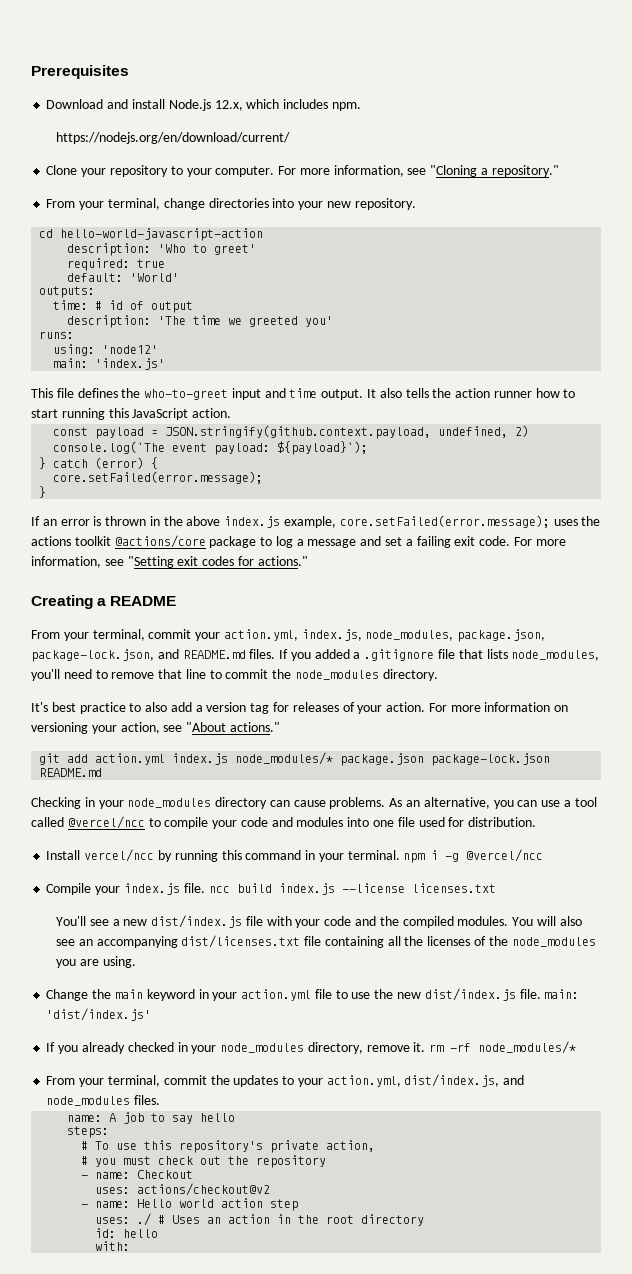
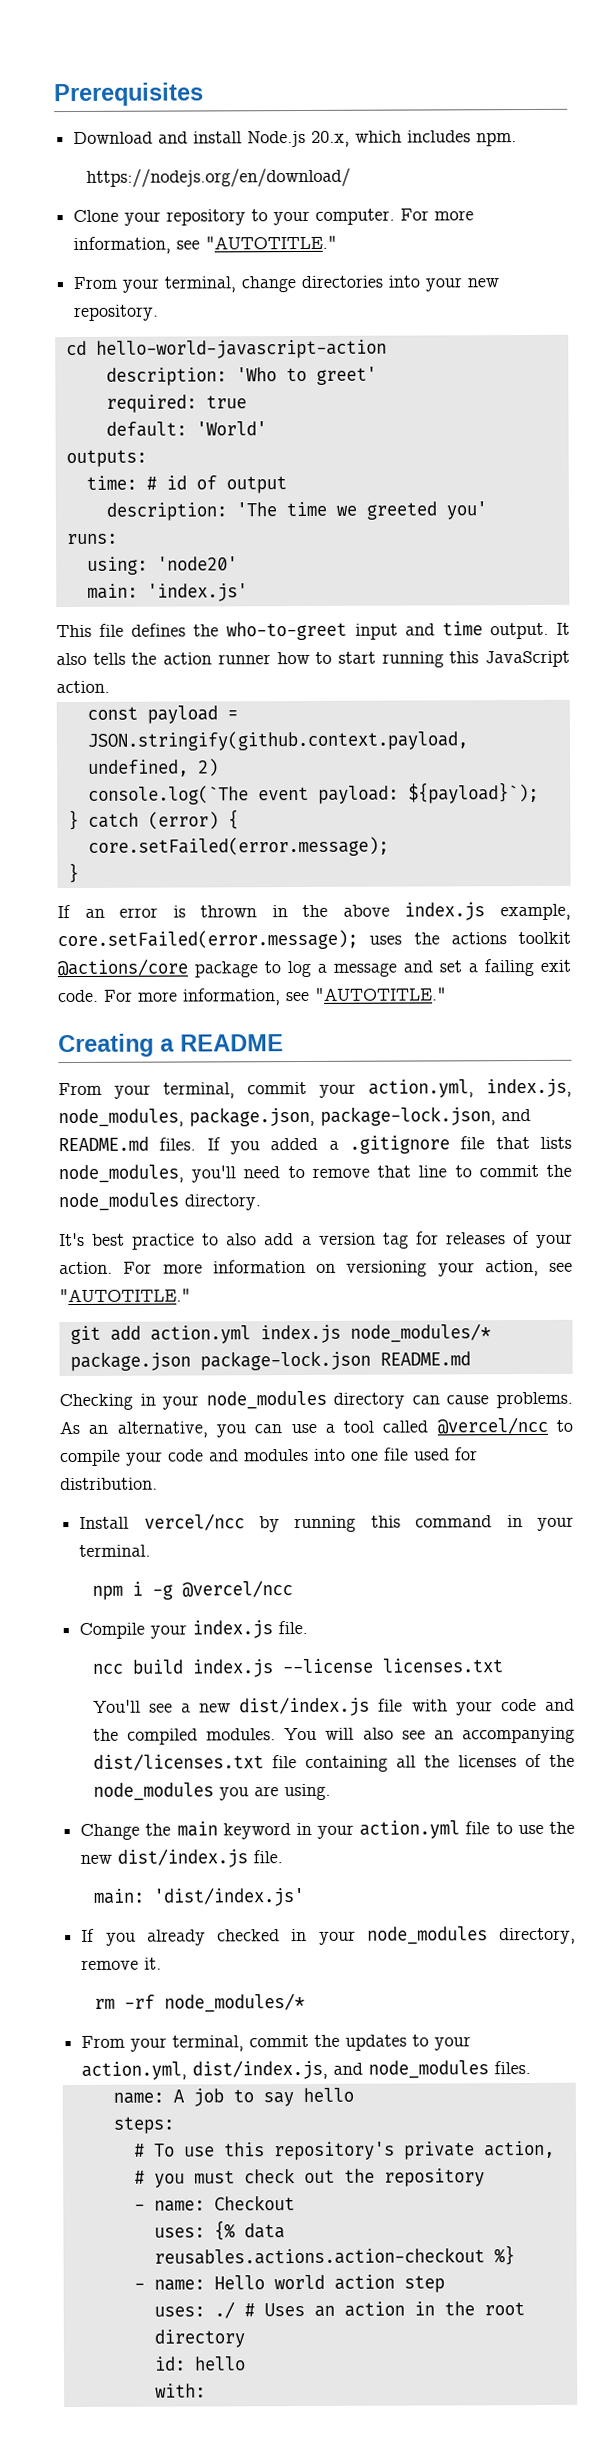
- Download and install Node.js 12.x, which includes npm.
+ Download and install Node.js 20.x, which includes npm.
- https://nodejs.org/en/download/current/
+ https://nodejs.org/en/download/
- Clone your repository to your computer. For more information, see "Cloning a repository."
+ Clone your repository to your computer. For more information, see "AUTOTITLE."
- using: 'node12'
+ using: 'node20'
- If an error is thrown in the above index.js example, core.setFailed(error.message); uses the actions toolkit @actions/core package to log a message and set a failing exit code. For more information, see "Setting exit codes for actions."
+ If an error is thrown in the above index.js example, core.setFailed(error.message); uses the actions toolkit @actions/core package to log a message and set a failing exit code. For more information, see "AUTOTITLE."
- For more information on versioning your action, see "About actions."
+ For more information on versioning your action, see "AUTOTITLE."
- Install vercel/ncc by running this command in your terminal. npm i -g @vercel/ncc
+ Install vercel/ncc by running this command in your terminal.
+ npm i -g @vercel/ncc
- Compile your index.js file. ncc build index.js --license licenses.txt
+ Compile your index.js file.
+ ncc build index.js --license licenses.txt
- Change the main keyword in your action.yml file to use the new dist/index.js file. main: 'dist/index.js'
+ Change the main keyword in your action.yml file to use the new dist/index.js file.
+ main: 'dist/index.js'
- If you already checked in your node_modules directory, remove it. rm -rf node_modules/*
+ If you already checked in your node_modules directory, remove it.
+ rm -rf node_modules/*
- uses: actions/checkout@v2
+ uses: {% data reusables.actions.action-checkout %}

